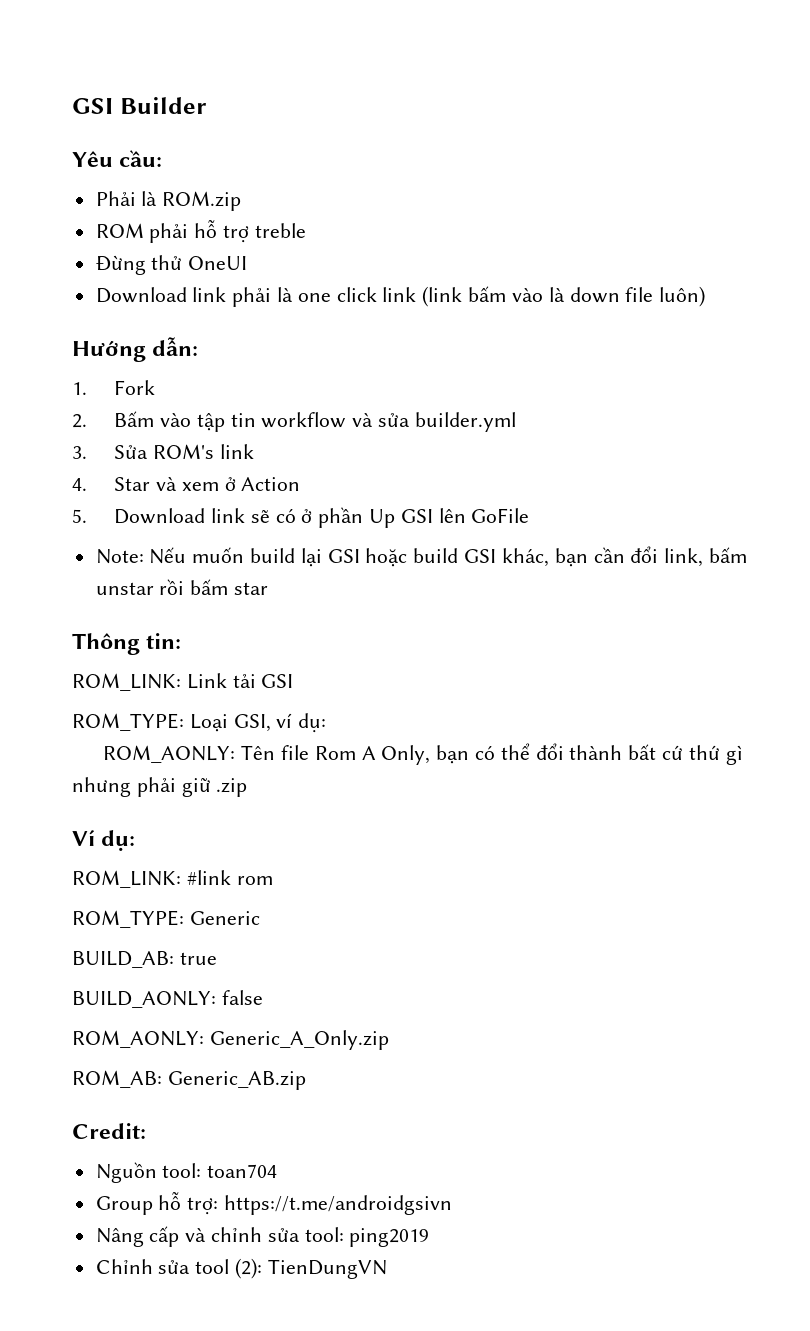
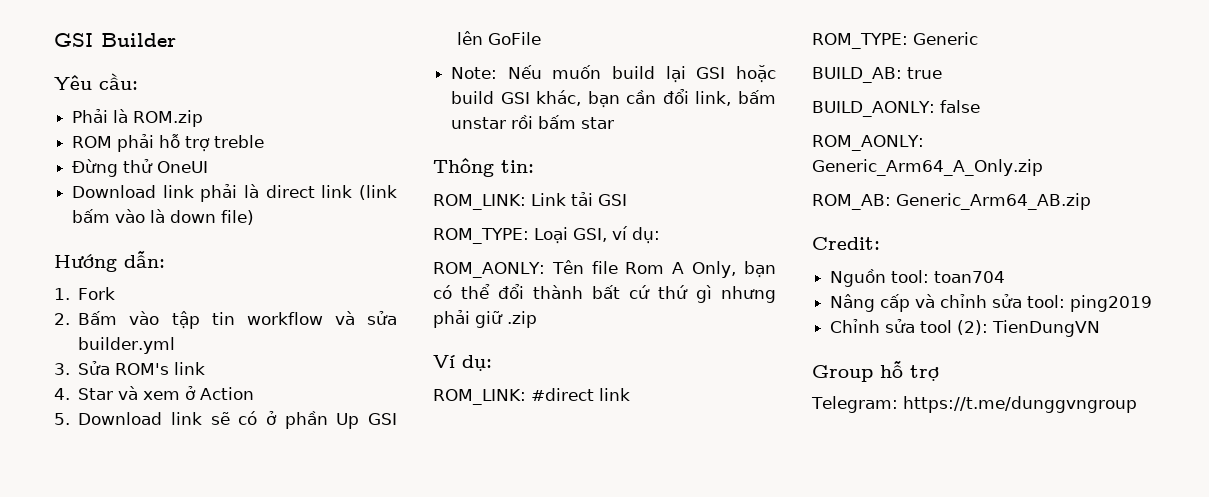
- Download link phải là one click link (link bấm vào là down file luôn)
+ Download link phải là direct link (link bấm vào là down file)
- ROM_LINK: #link rom
+ ROM_LINK: #direct link
- ROM_AONLY: Generic_A_Only.zip
+ ROM_AONLY: Generic_Arm64_A_Only.zip
- ROM_AB: Generic_AB.zip
+ ROM_AB: Generic_Arm64_AB.zip
- Group hỗ trợ: https://t.me/androidgsivn
+ Group hỗ trợ
+ Telegram: https://t.me/dunggvngroup

